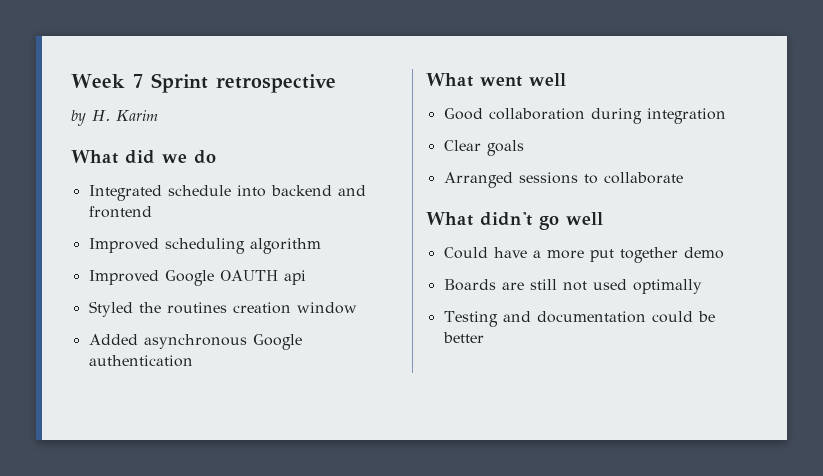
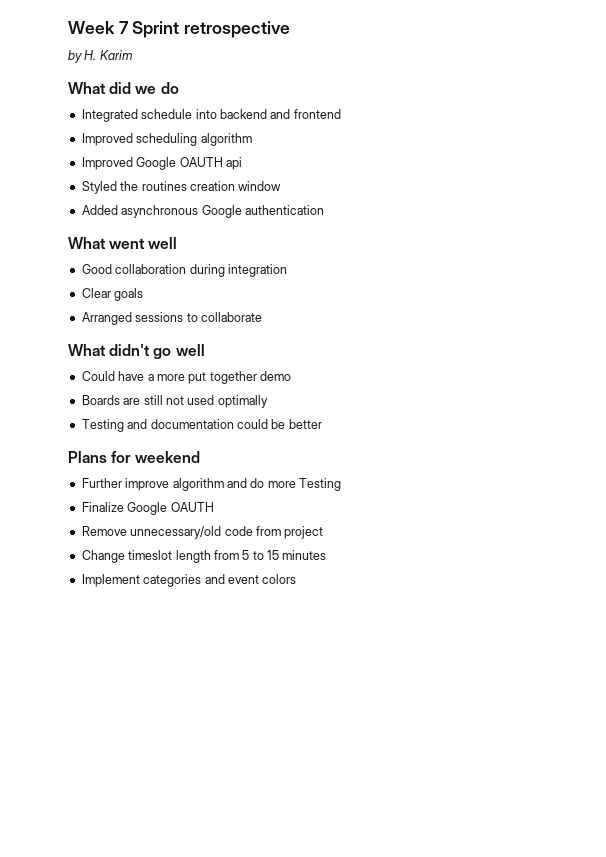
+ Plans for weekend
+ Further improve algorithm and do more Testing
+ Finalize Google OAUTH
+ Remove unnecessary/old code from project
+ Change timeslot length from 5 to 15 minutes
+ Implement categories and event colors

